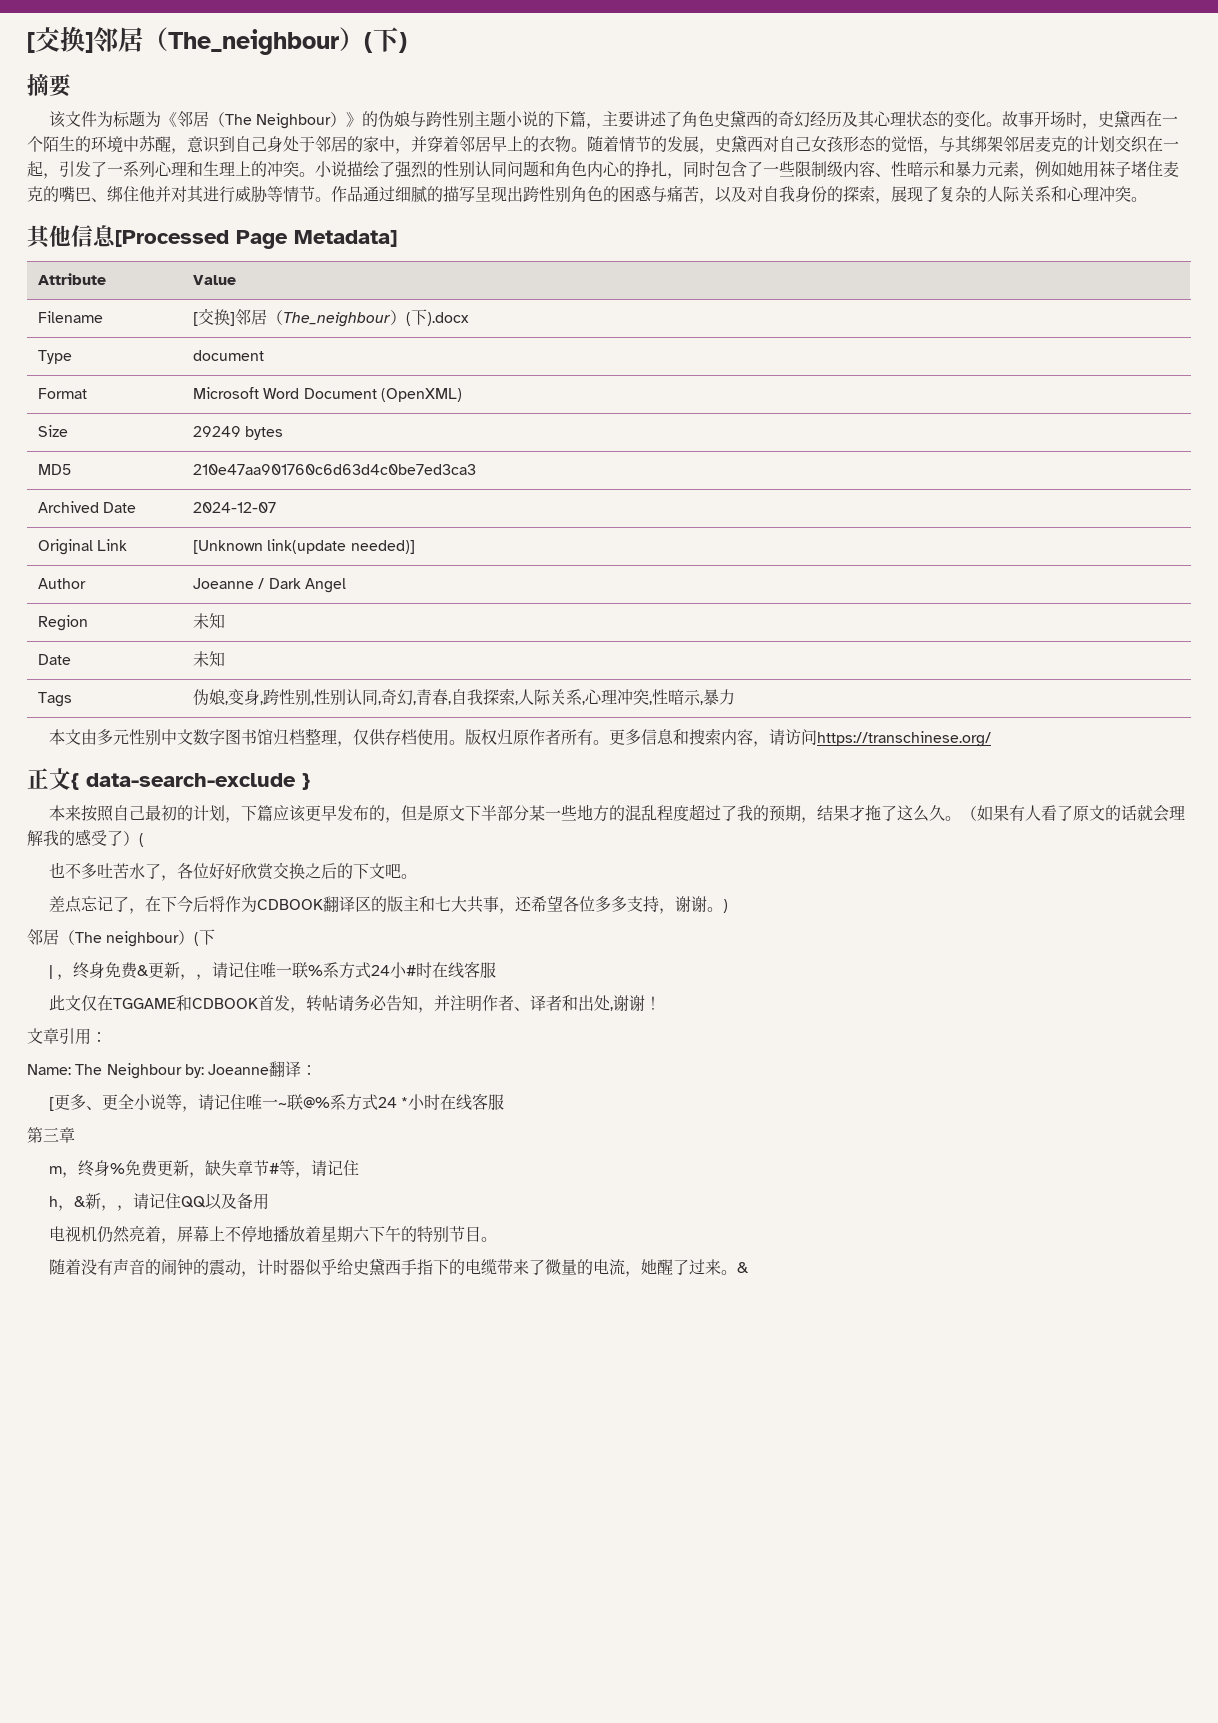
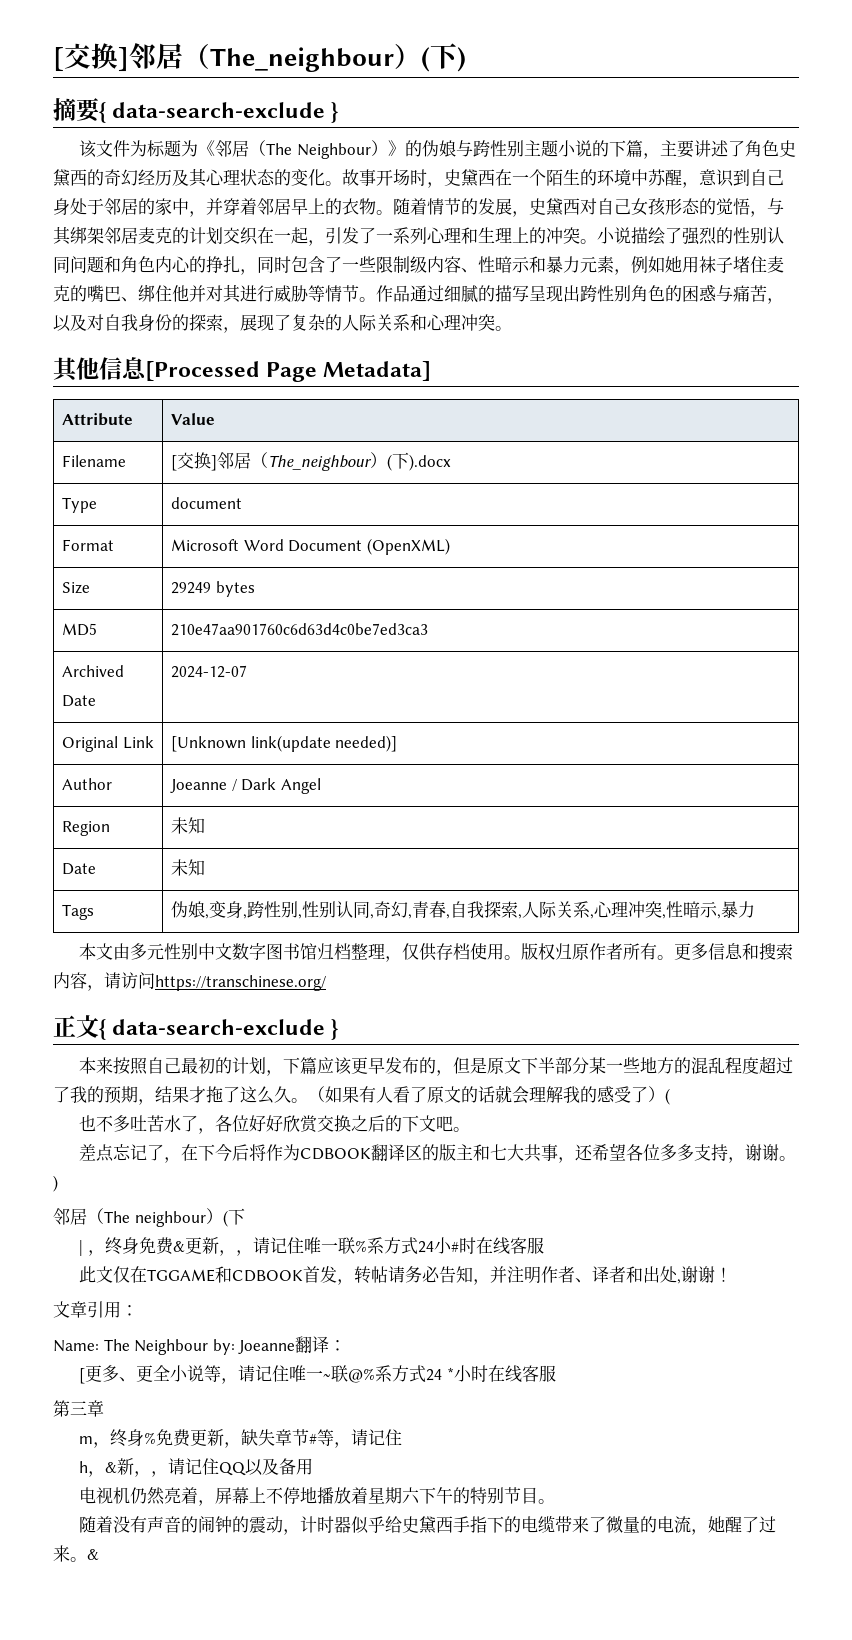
- 摘要
+ 摘要{ data-search-exclude }

